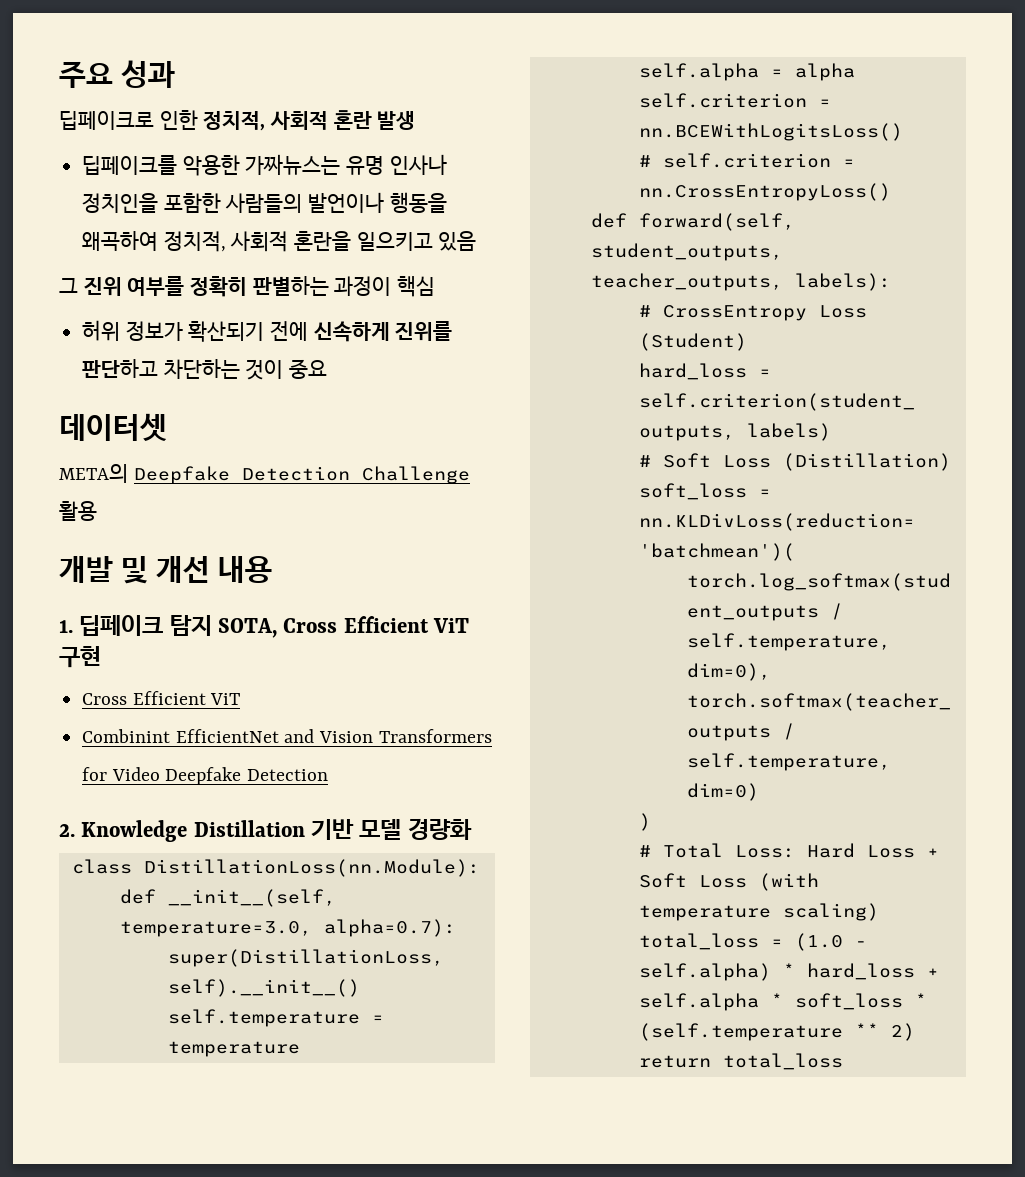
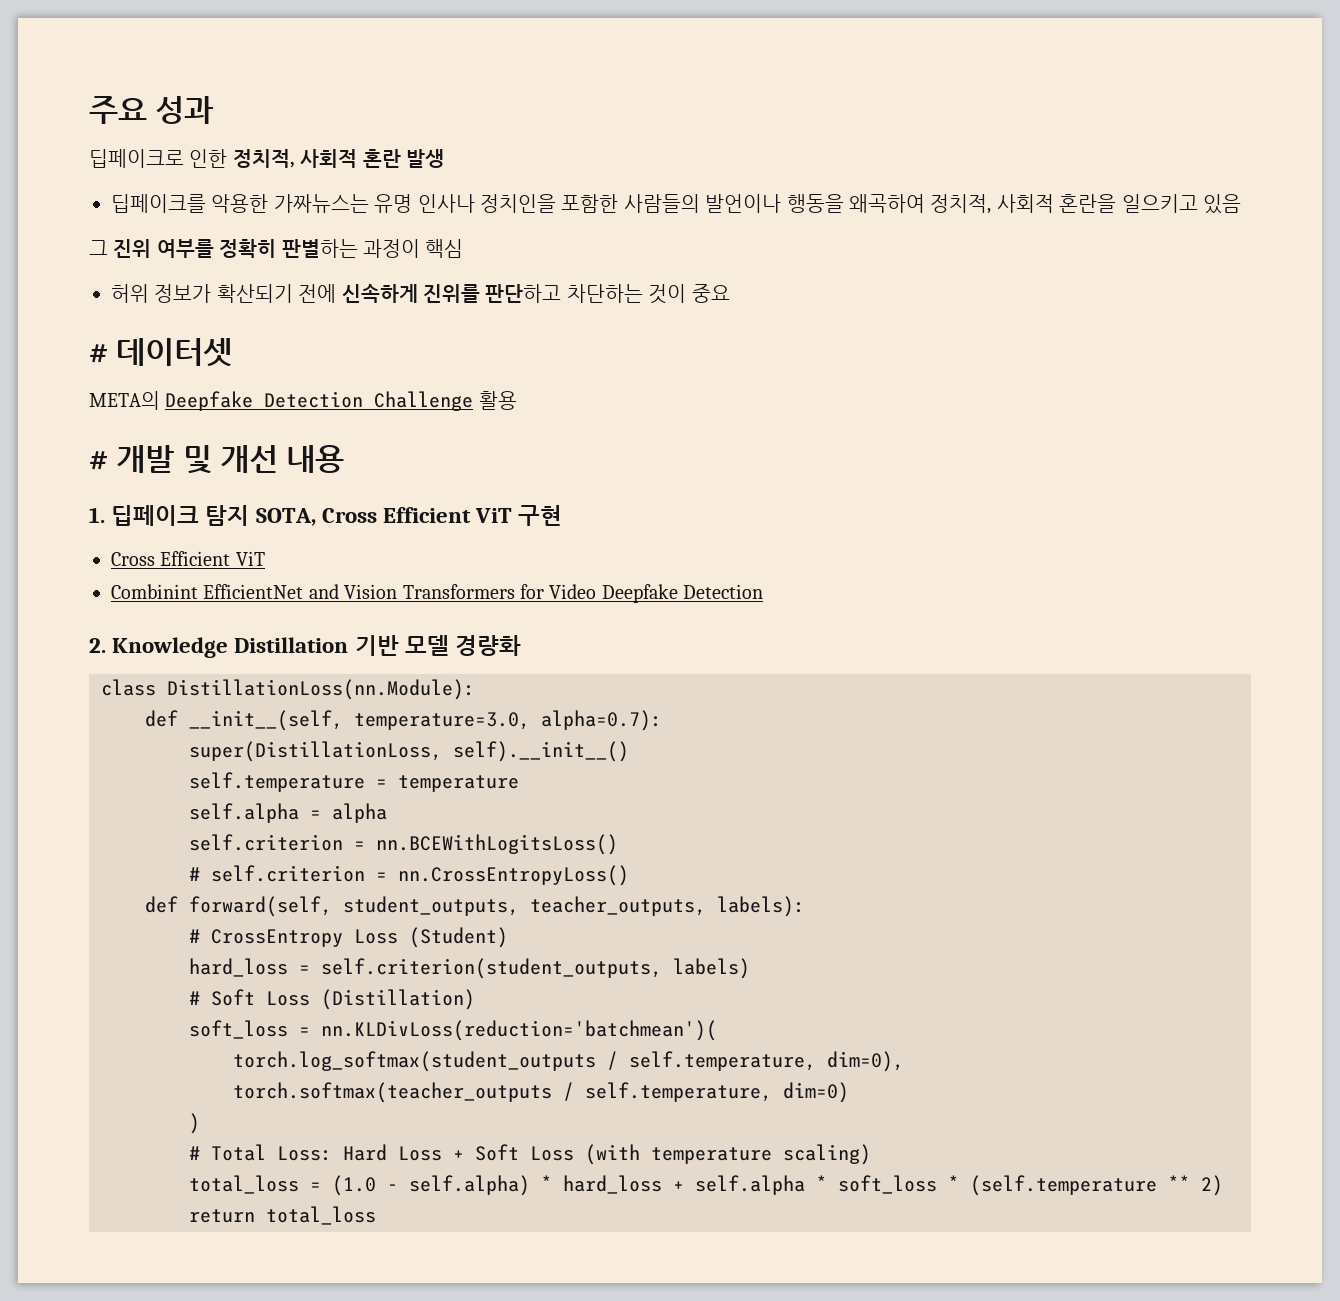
- 데이터셋
+ # 데이터셋
- 개발 및 개선 내용
+ # 개발 및 개선 내용

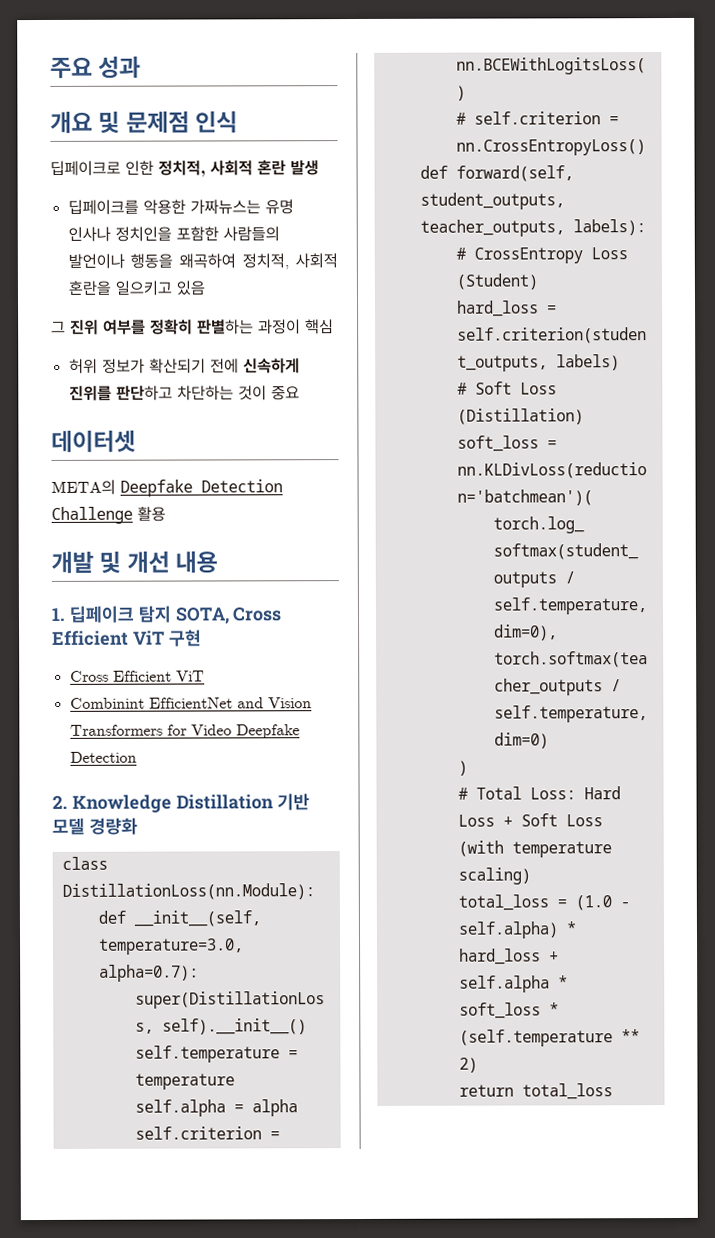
+ 개요 및 문제점 인식
- # 데이터셋
+ 데이터셋
- # 개발 및 개선 내용
+ 개발 및 개선 내용

